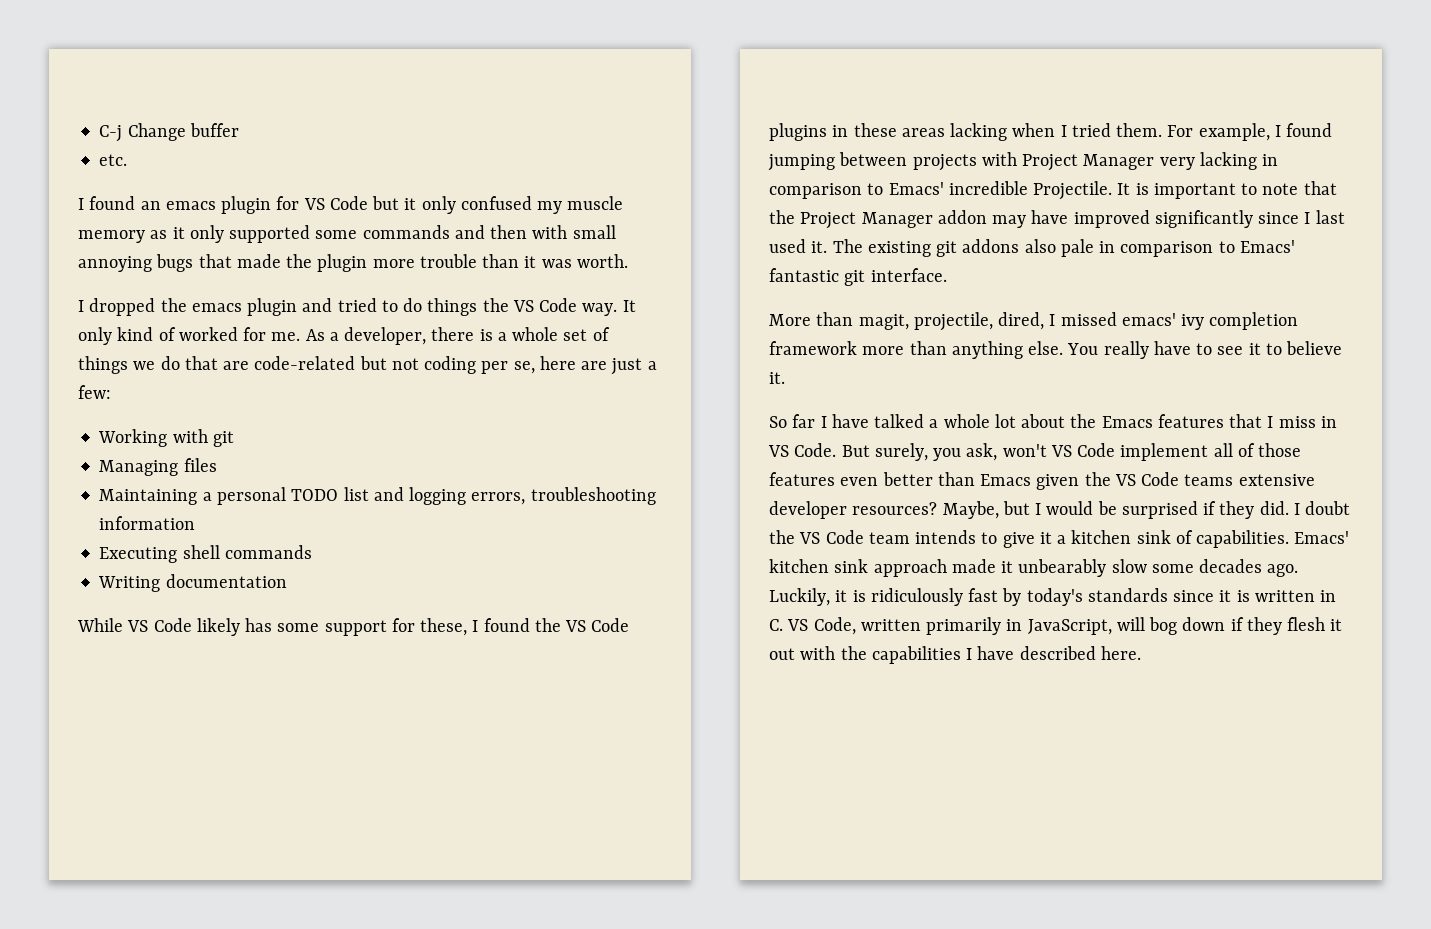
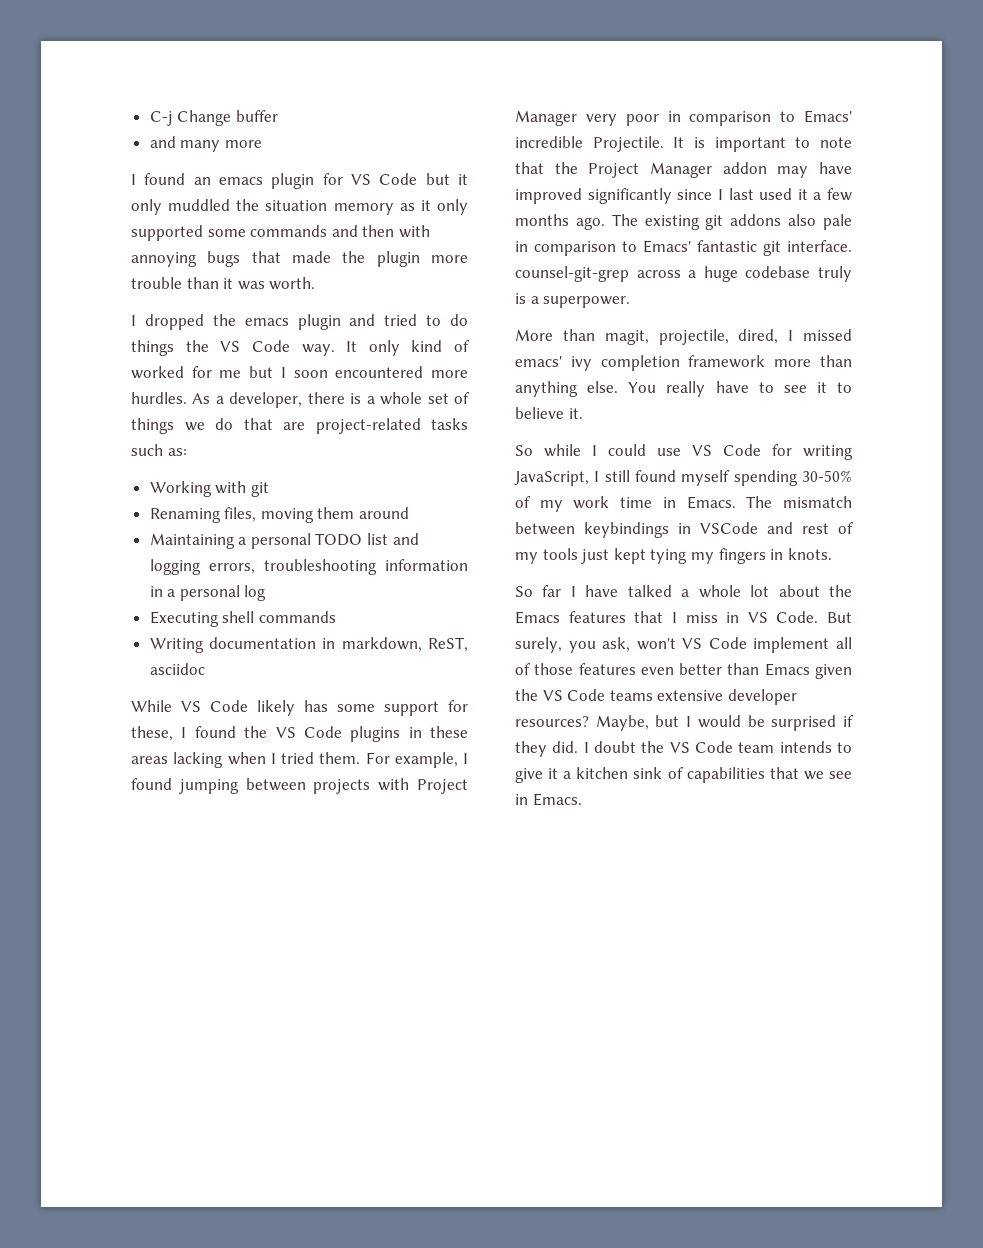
- etc.
+ and many more
- I found an emacs plugin for VS Code but it only confused my muscle memory as it only supported some commands and then with small annoying bugs that made the plugin more trouble than it was worth.
+ I found an emacs plugin for VS Code but it only muddled the situation memory as it only supported some commands and then with annoying bugs that made the plugin more trouble than it was worth.
- It only kind of worked for me.
+ It only kind of worked for me but I soon encountered more hurdles.
- As a developer, there is a whole set of things we do that are code-related but not coding per se, here are just a few:
+ As a developer, there is a whole set of things we do that are project-related tasks such as:
  Working with git
- Managing files
+ Renaming files, moving them around
- Maintaining a personal TODO list and logging errors, troubleshooting information
+ Maintaining a personal TODO list and logging errors, troubleshooting information in a personal log
- Writing documentation
+ Writing documentation in markdown, ReST, asciidoc
- For example, I found jumping between projects with Project Manager very lacking in comparison to Emacs' incredible Projectile.
+ For example, I found jumping between projects with Project Manager very poor in comparison to Emacs' incredible Projectile.
- It is important to note that the Project Manager addon may have improved significantly since I last used it.
+ It is important to note that the Project Manager addon may have improved significantly since I last used it a few months ago.
- The existing git addons also pale in comparison to Emacs' fantastic git interface.
+ The existing git addons also pale in comparison to Emacs' fantastic git interface. counsel-git-grep across a huge codebase truly is a superpower.
+ So while I could use VS Code for writing JavaScript, I still found myself spending 30-50% of my work time in Emacs. The mismatch between keybindings in VSCode and rest of my tools just kept tying my fingers in knots.
- I doubt the VS Code team intends to give it a kitchen sink of capabilities. Emacs' kitchen sink approach made it unbearably slow some decades ago. Luckily, it is ridiculously fast by today's standards since it is written in C. VS Code, written primarily in JavaScript, will bog down if they flesh it out with the capabilities I have described here.
+ I doubt the VS Code team intends to give it a kitchen sink of capabilities that we see in Emacs.

